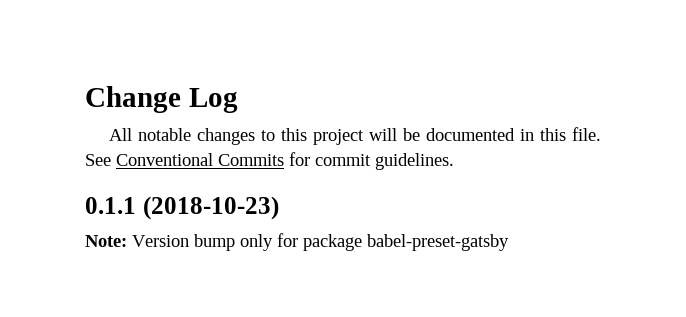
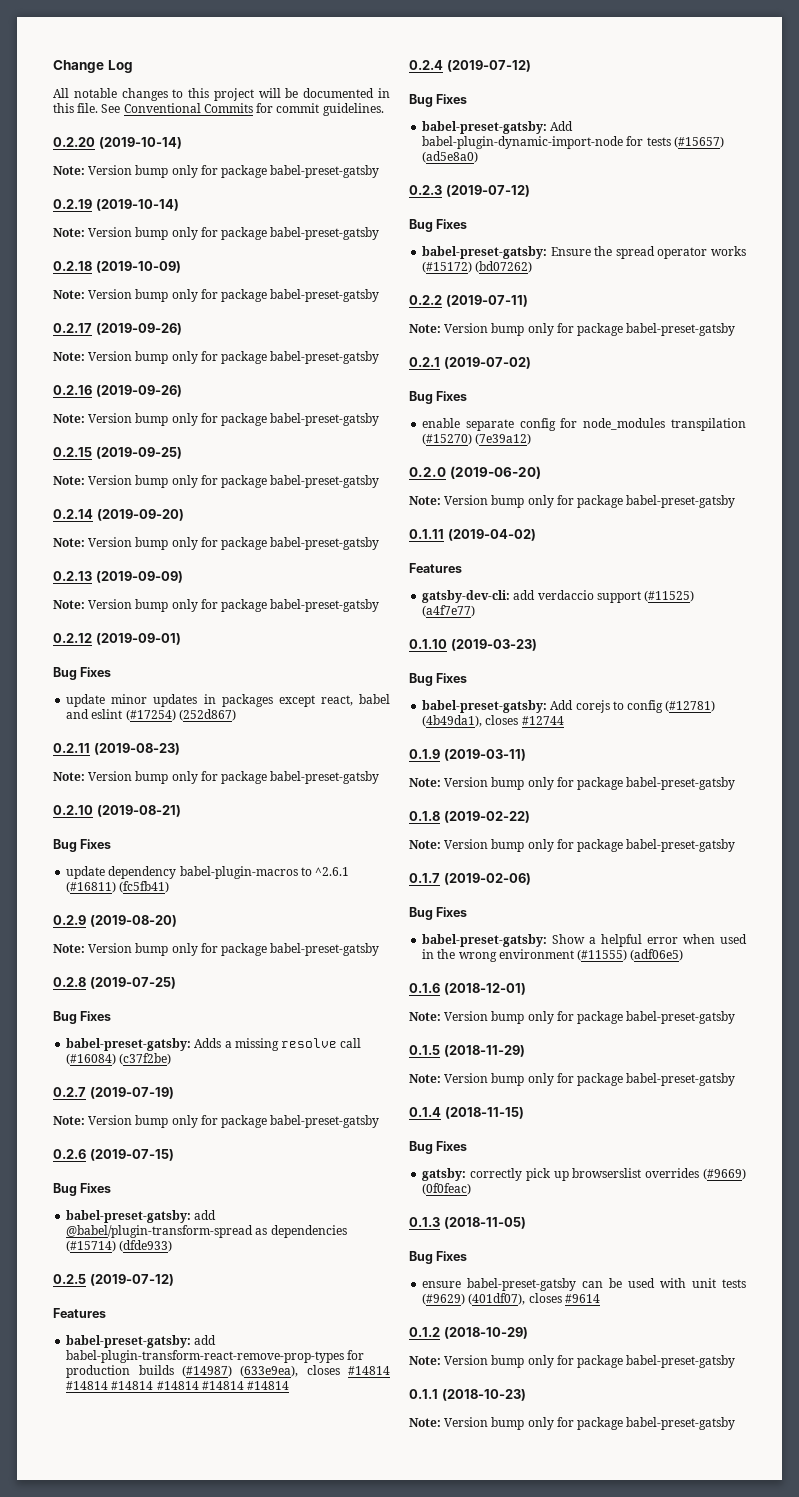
+ 0.2.20 (2019-10-14)
+ Note: Version bump only for package babel-preset-gatsby
+ 0.2.19 (2019-10-14)
+ Note: Version bump only for package babel-preset-gatsby
+ 0.2.18 (2019-10-09)
+ Note: Version bump only for package babel-preset-gatsby
+ 0.2.17 (2019-09-26)
+ Note: Version bump only for package babel-preset-gatsby
+ 0.2.16 (2019-09-26)
+ Note: Version bump only for package babel-preset-gatsby
+ 0.2.15 (2019-09-25)
+ Note: Version bump only for package babel-preset-gatsby
+ 0.2.14 (2019-09-20)
+ Note: Version bump only for package babel-preset-gatsby
+ 0.2.13 (2019-09-09)
+ Note: Version bump only for package babel-preset-gatsby
+ 0.2.12 (2019-09-01)
+ Bug Fixes
+ update minor updates in packages except react, babel and eslint (#17254) (252d867)
+ 0.2.11 (2019-08-23)
+ Note: Version bump only for package babel-preset-gatsby
+ 0.2.10 (2019-08-21)
+ Bug Fixes
+ update dependency babel-plugin-macros to ^2.6.1 (#16811) (fc5fb41)
+ 0.2.9 (2019-08-20)
+ Note: Version bump only for package babel-preset-gatsby
+ 0.2.8 (2019-07-25)
+ Bug Fixes
+ babel-preset-gatsby: Adds a missing resolve call (#16084) (c37f2be)
+ 0.2.7 (2019-07-19)
+ Note: Version bump only for package babel-preset-gatsby
+ 0.2.6 (2019-07-15)
+ Bug Fixes
+ babel-preset-gatsby: add @babel/plugin-transform-spread as dependencies (#15714) (dfde933)
+ 0.2.5 (2019-07-12)
+ Features
+ babel-preset-gatsby: add babel-plugin-transform-react-remove-prop-types for production builds (#14987) (633e9ea), closes #14814 #14814 #14814 #14814 #14814 #14814
+ 0.2.4 (2019-07-12)
+ Bug Fixes
+ babel-preset-gatsby: Add babel-plugin-dynamic-import-node for tests (#15657) (ad5e8a0)
+ 0.2.3 (2019-07-12)
+ Bug Fixes
+ babel-preset-gatsby: Ensure the spread operator works (#15172) (bd07262)
+ 0.2.2 (2019-07-11)
+ Note: Version bump only for package babel-preset-gatsby
+ 0.2.1 (2019-07-02)
+ Bug Fixes
+ enable separate config for node_modules transpilation (#15270) (7e39a12)
+ 0.2.0 (2019-06-20)
+ Note: Version bump only for package babel-preset-gatsby
+ 0.1.11 (2019-04-02)
+ Features
+ gatsby-dev-cli: add verdaccio support (#11525) (a4f7e77)
+ 0.1.10 (2019-03-23)
+ Bug Fixes
+ babel-preset-gatsby: Add corejs to config (#12781) (4b49da1), closes #12744
+ 0.1.9 (2019-03-11)
+ Note: Version bump only for package babel-preset-gatsby
+ 0.1.8 (2019-02-22)
+ Note: Version bump only for package babel-preset-gatsby
+ 0.1.7 (2019-02-06)
+ Bug Fixes
+ babel-preset-gatsby: Show a helpful error when used in the wrong environment (#11555) (adf06e5)
+ 0.1.6 (2018-12-01)
+ Note: Version bump only for package babel-preset-gatsby
+ 0.1.5 (2018-11-29)
+ Note: Version bump only for package babel-preset-gatsby
+ 0.1.4 (2018-11-15)
+ Bug Fixes
+ gatsby: correctly pick up browserslist overrides (#9669) (0f0feac)
+ 0.1.3 (2018-11-05)
+ Bug Fixes
+ ensure babel-preset-gatsby can be used with unit tests (#9629) (401df07), closes #9614
+ 0.1.2 (2018-10-29)
+ Note: Version bump only for package babel-preset-gatsby

